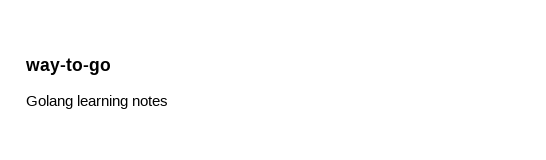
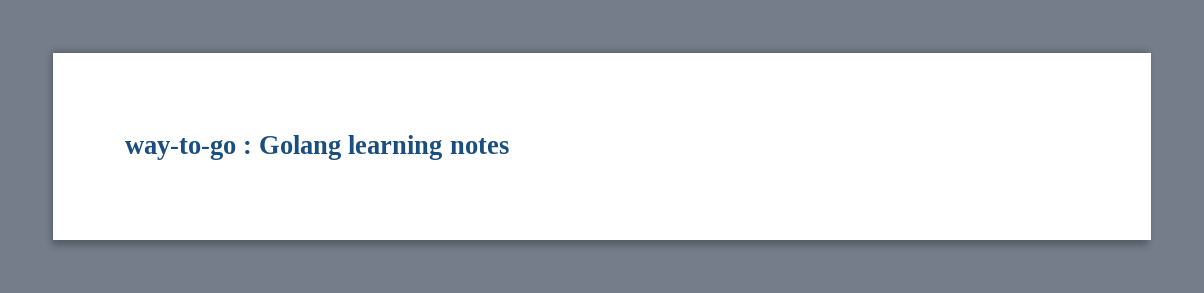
- way-to-go
- Golang learning notes
+ way-to-go : Golang learning notes

